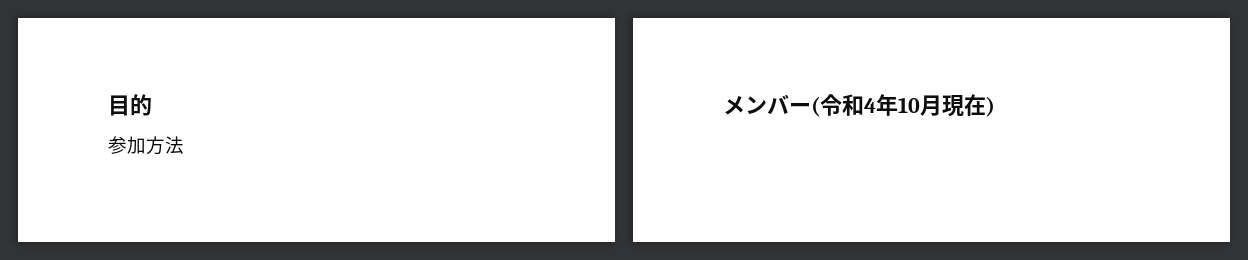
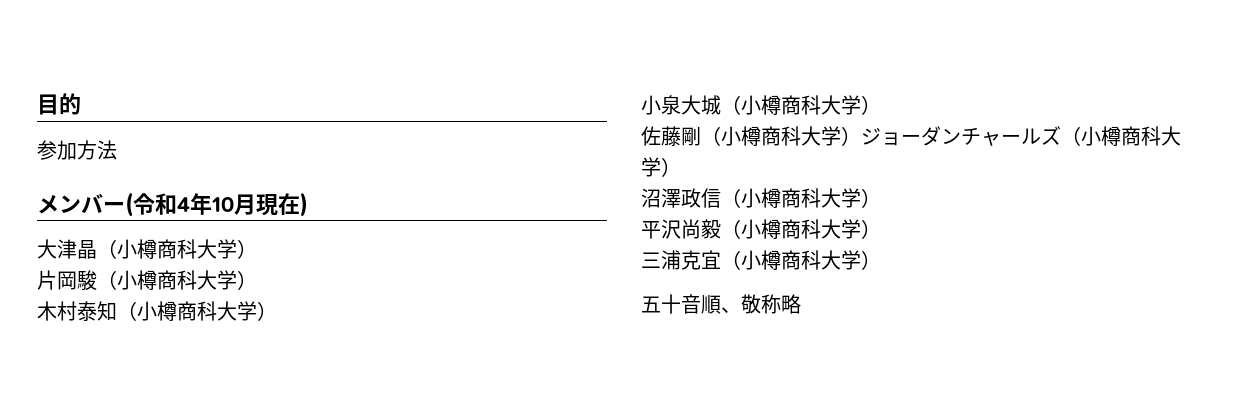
+ 大津晶（小樽商科大学）
+ 片岡駿（小樽商科大学）
+ 木村泰知（小樽商科大学）
+ 小泉大城（小樽商科大学）
+ 佐藤剛（小樽商科大学）ジョーダンチャールズ（小樽商科大学）
+ 沼澤政信（小樽商科大学）
+ 平沢尚毅（小樽商科大学）
+ 三浦克宜（小樽商科大学）
+ 五十音順、敬称略

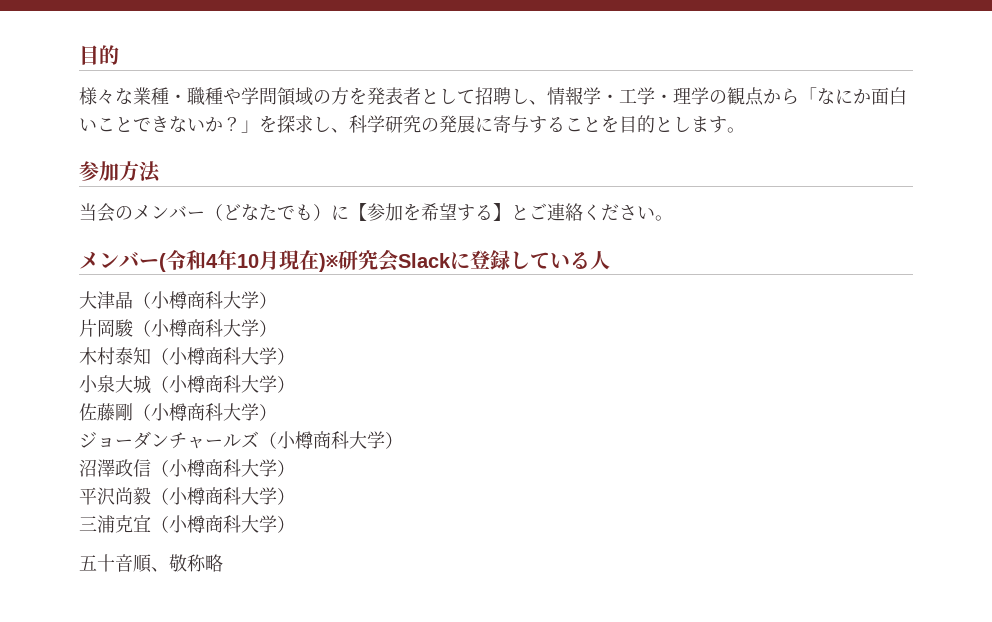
+ 様々な業種・職種や学問領域の方を発表者として招聘し、情報学・工学・理学の観点から「なにか面白いことできないか？」を探求し、科学研究の発展に寄与することを目的とします。
  参加方法
+ 当会のメンバー（どなたでも）に【参加を希望する】とご連絡ください。
- メンバー(令和4年10月現在)
+ メンバー(令和4年10月現在)※研究会Slackに登録している人
- 佐藤剛（小樽商科大学）ジョーダンチャールズ（小樽商科大学）
+ 佐藤剛（小樽商科大学）
+ ジョーダンチャールズ（小樽商科大学）

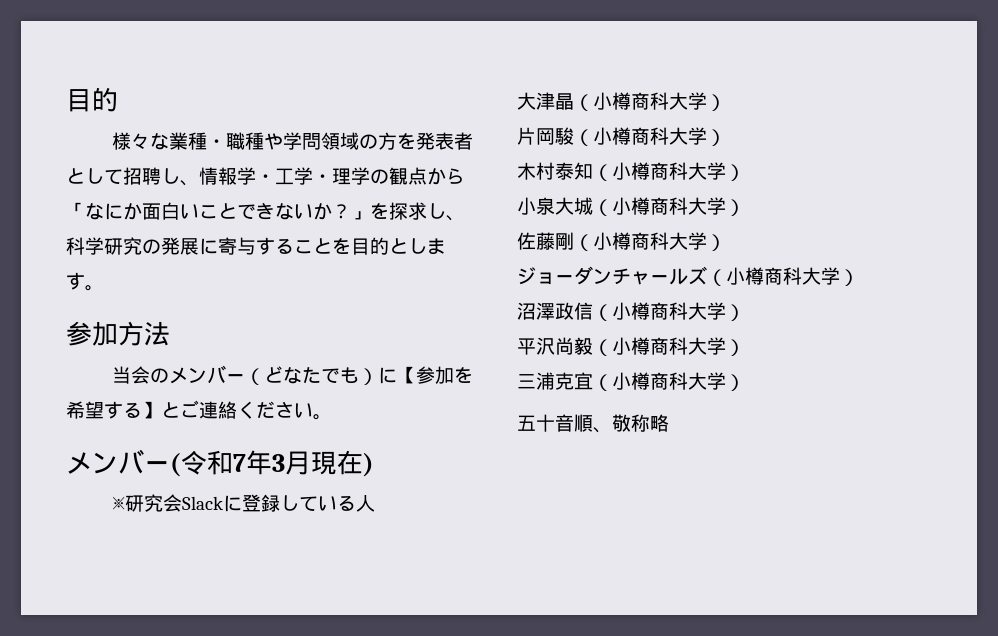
- メンバー(令和4年10月現在)※研究会Slackに登録している人
+ メンバー(令和7年3月現在)
+ ※研究会Slackに登録している人

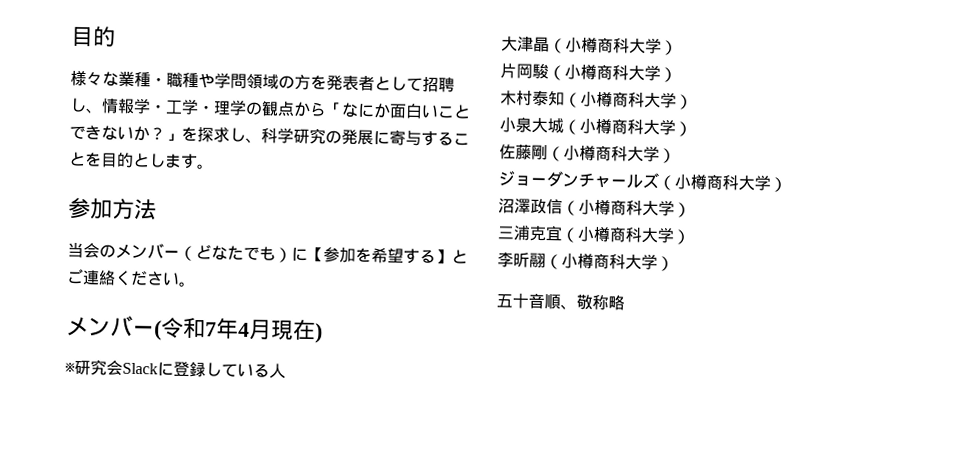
- メンバー(令和7年3月現在)
+ メンバー(令和7年4月現在)
- 平沢尚毅（小樽商科大学）
  三浦克宜（小樽商科大学）
+ 李昕翮（小樽商科大学）

